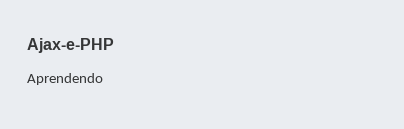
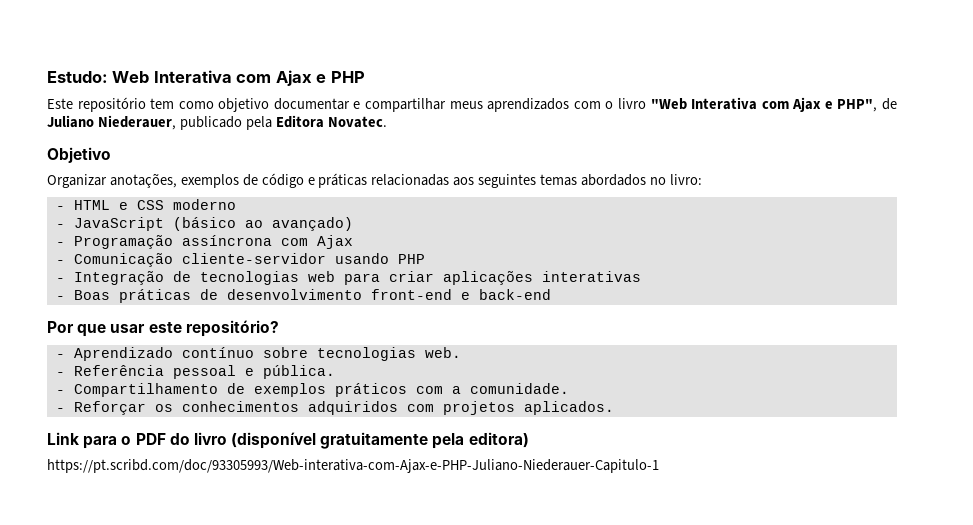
- Ajax-e-PHP
- Aprendendo
+ Estudo: Web Interativa com Ajax e PHP
+ Este repositório tem como objetivo documentar e compartilhar meus aprendizados com o livro "Web Interativa com Ajax e PHP", de Juliano Niederauer, publicado pela Editora Novatec.
+ Objetivo
+ Organizar anotações, exemplos de código e práticas relacionadas aos seguintes temas abordados no livro:
+ - HTML e CSS moderno
+ - JavaScript (básico ao avançado)
+ - Programação assíncrona com Ajax
+ - Comunicação cliente-servidor usando PHP
+ - Integração de tecnologias web para criar aplicações interativas
+ - Boas práticas de desenvolvimento front-end e back-end
+ Por que usar este repositório?
+ - Aprendizado contínuo sobre tecnologias web.
+ - Referência pessoal e pública.
+ - Compartilhamento de exemplos práticos com a comunidade.
+ - Reforçar os conhecimentos adquiridos com projetos aplicados.
+ Link para o PDF do livro (disponível gratuitamente pela editora)
+ https://pt.scribd.com/doc/93305993/Web-interativa-com-Ajax-e-PHP-Juliano-Niederauer-Capitulo-1

